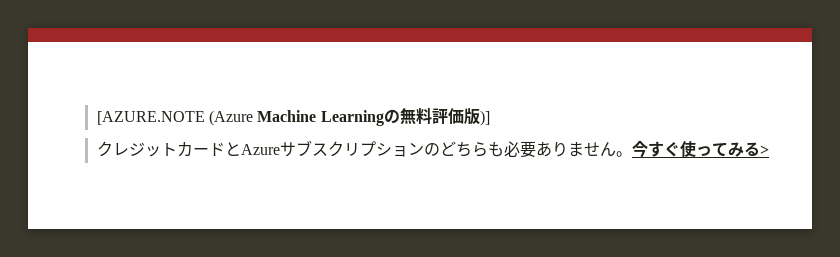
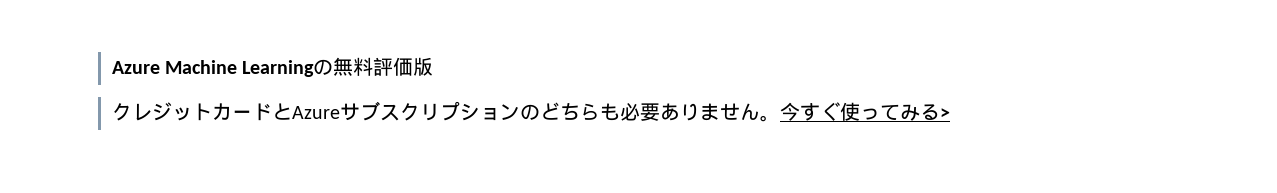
- [AZURE.NOTE (Azure Machine Learningの無料評価版)]
+ Azure Machine Learningの無料評価版

